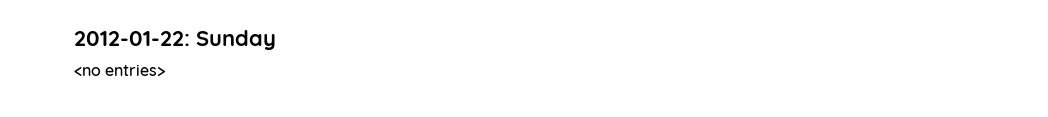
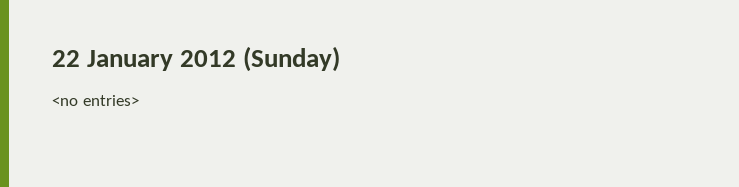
- 2012-01-22: Sunday
+ 22 January 2012 (Sunday)

